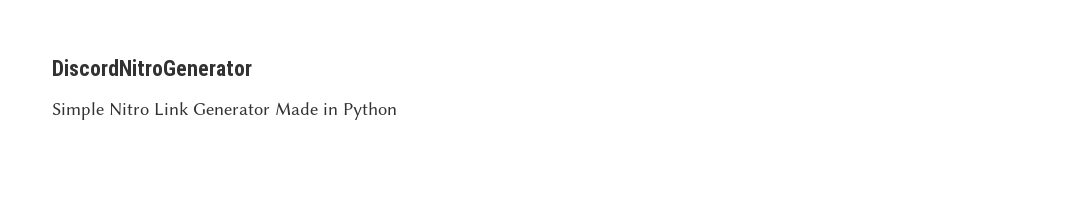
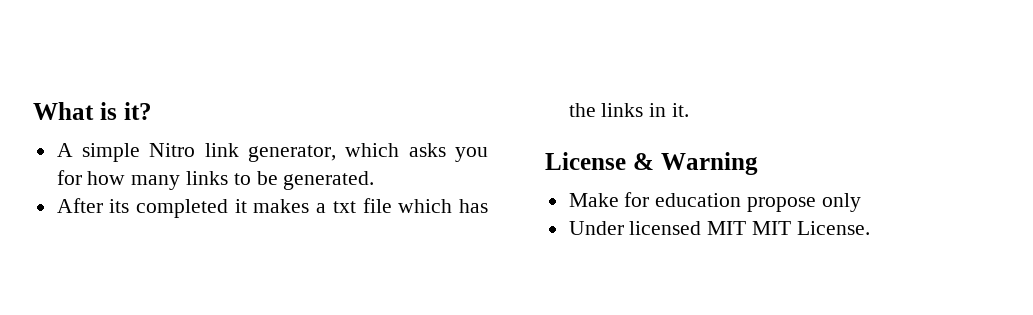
- DiscordNitroGenerator
- Simple Nitro Link Generator Made in Python
+ What is it?
+ A simple Nitro link generator, which asks you for how many links to be generated.
+ After its completed it makes a txt file which has the links in it.
+ License & Warning
+ Make for education propose only
+ Under licensed MIT MIT License.

